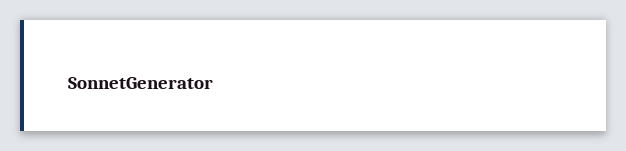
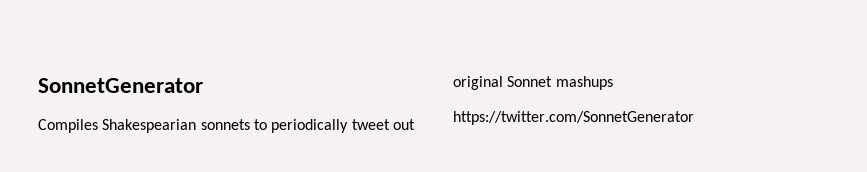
+ Compiles Shakespearian sonnets to periodically tweet out original Sonnet mashups
+ https://twitter.com/SonnetGenerator

